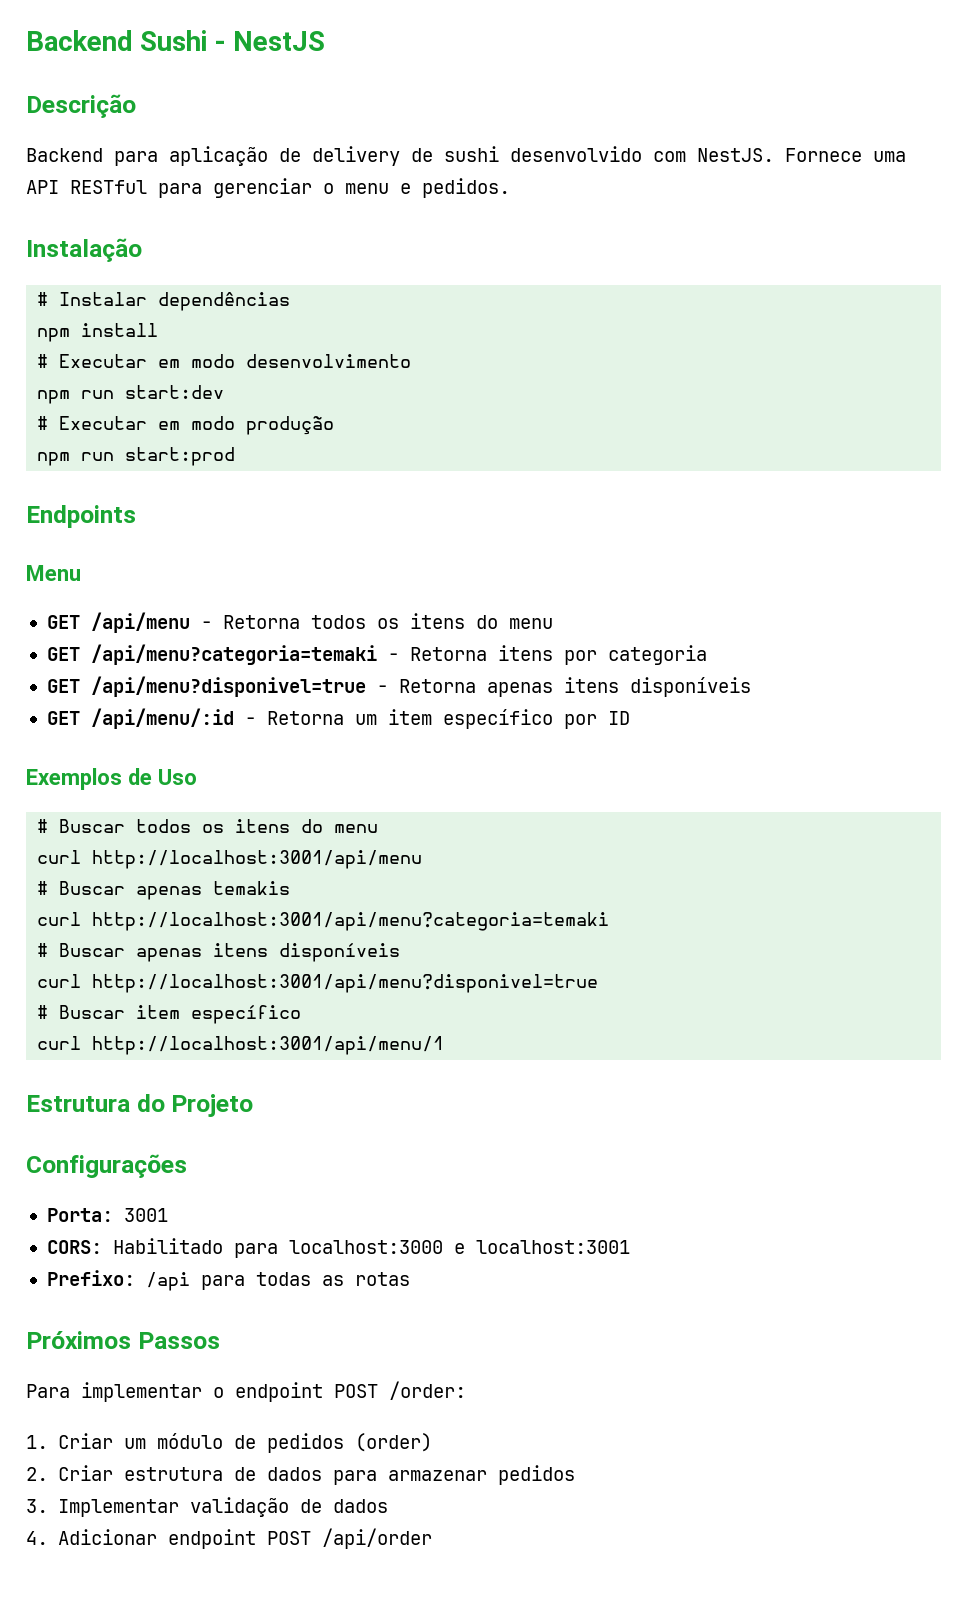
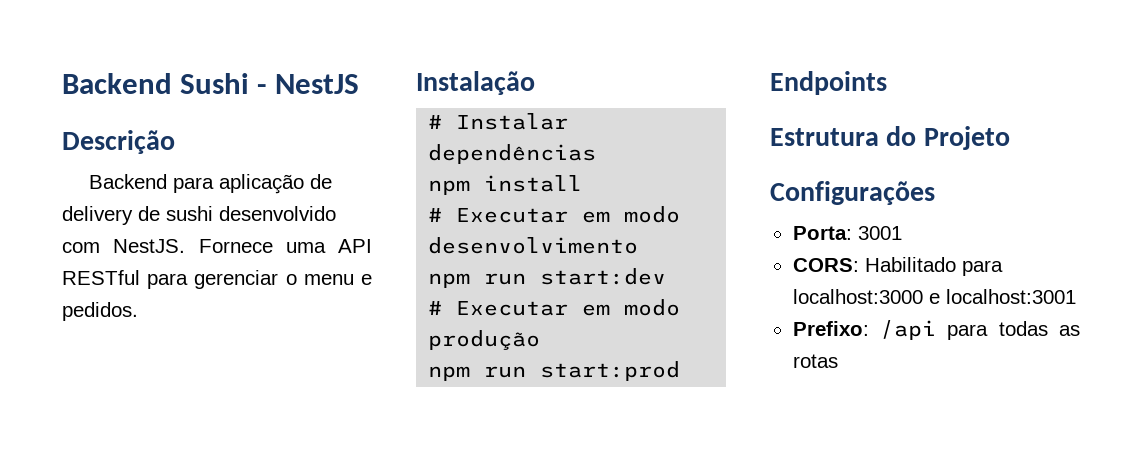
- Menu
- GET /api/menu - Retorna todos os itens do menu
- GET /api/menu?categoria=temaki - Retorna itens por categoria
- GET /api/menu?disponivel=true - Retorna apenas itens disponíveis
- GET /api/menu/:id - Retorna um item específico por ID
- Exemplos de Uso
- # Buscar todos os itens do menu
- curl http://localhost:3001/api/menu
- # Buscar apenas temakis
- curl http://localhost:3001/api/menu?categoria=temaki
- # Buscar apenas itens disponíveis
- curl http://localhost:3001/api/menu?disponivel=true
- # Buscar item específico
- curl http://localhost:3001/api/menu/1
- Próximos Passos
- Para implementar o endpoint POST /order:
- 1. Criar um módulo de pedidos (order)
- 2. Criar estrutura de dados para armazenar pedidos
- 3. Implementar validação de dados
- 4. Adicionar endpoint POST /api/order

